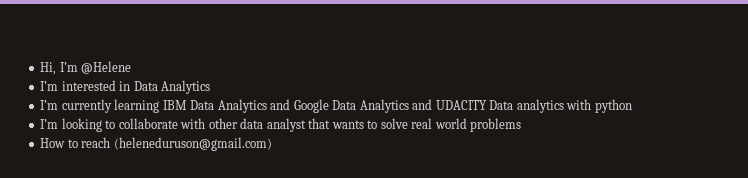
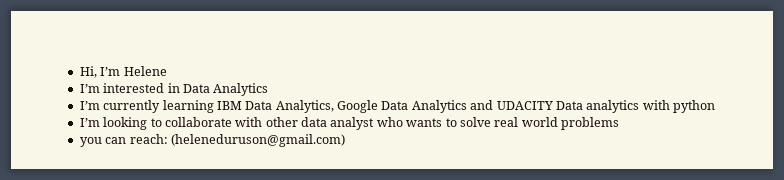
- Hi, I’m @Helene
+ Hi, I’m Helene
- I’m currently learning IBM Data Analytics and Google Data Analytics and UDACITY Data analytics with python
+ I’m currently learning IBM Data Analytics, Google Data Analytics and UDACITY Data analytics with python
- I’m looking to collaborate with other data analyst that wants to solve real world problems
+ I’m looking to collaborate with other data analyst who wants to solve real world problems
- How to reach (heleneduruson@gmail.com)
+ you can reach: (heleneduruson@gmail.com)

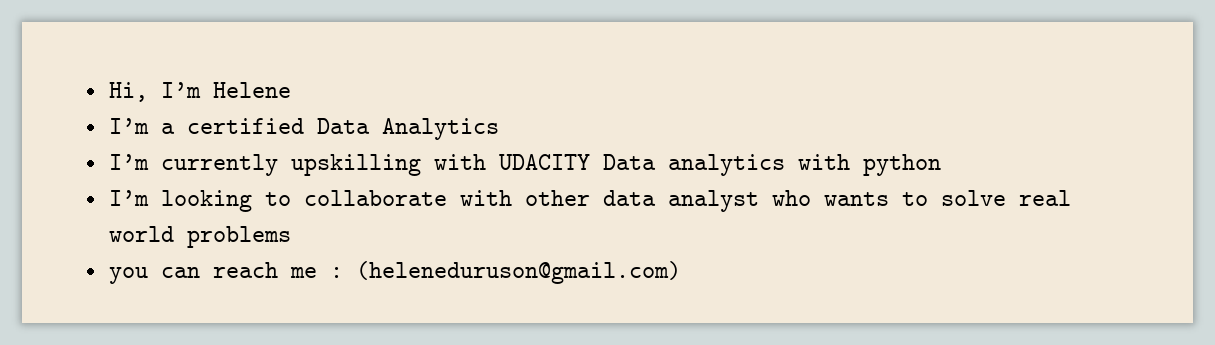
- I’m interested in Data Analytics
+ I’m a certified Data Analytics
- I’m currently learning IBM Data Analytics, Google Data Analytics and UDACITY Data analytics with python
+ I’m currently upskilling with UDACITY Data analytics with python
- you can reach: (heleneduruson@gmail.com)
+ you can reach me : (heleneduruson@gmail.com)

